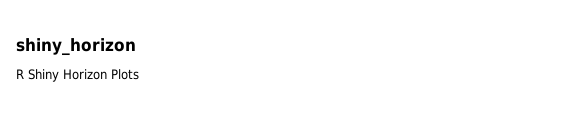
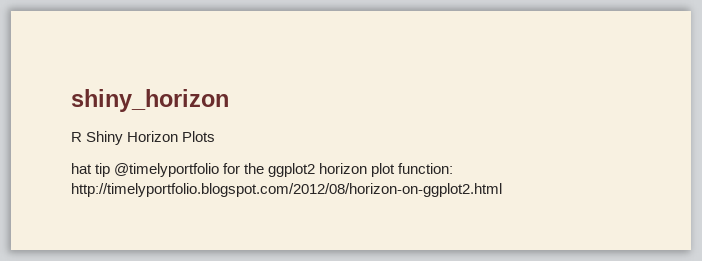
+ hat tip @timelyportfolio for the ggplot2 horizon plot function: http://timelyportfolio.blogspot.com/2012/08/horizon-on-ggplot2.html

